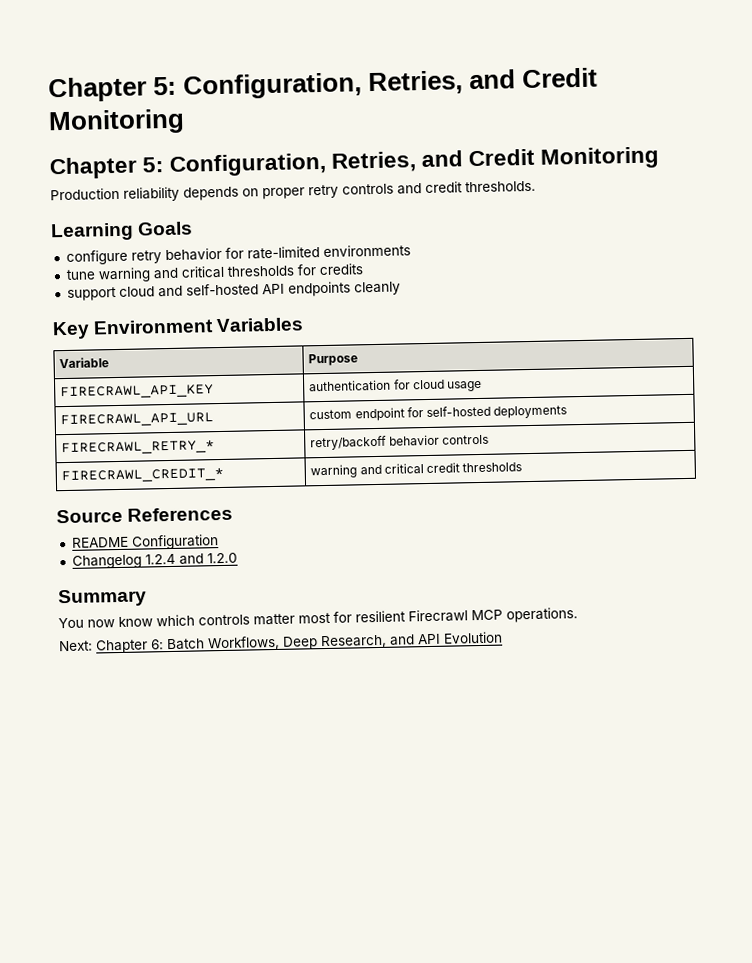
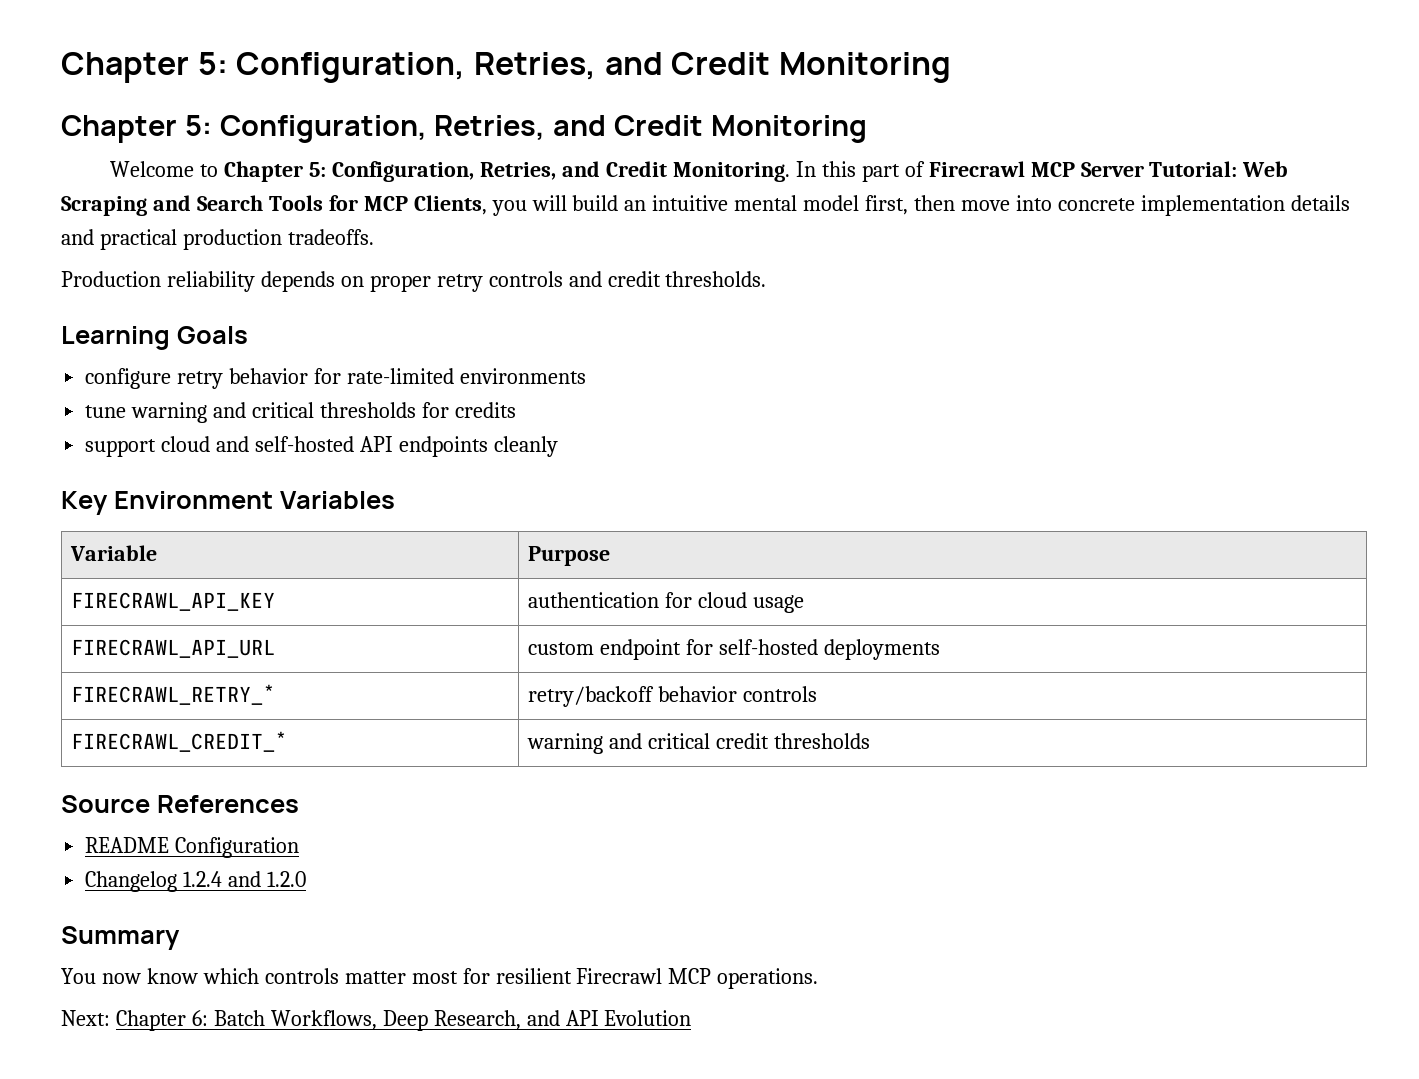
+ Welcome to Chapter 5: Configuration, Retries, and Credit Monitoring. In this part of Firecrawl MCP Server Tutorial: Web Scraping and Search Tools for MCP Clients, you will build an intuitive mental model first, then move into concrete implementation details and practical production tradeoffs.

